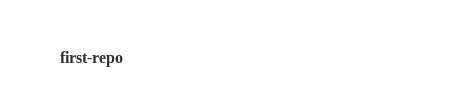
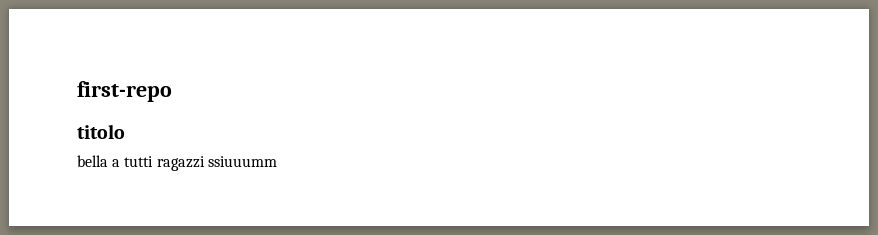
+ titolo
+ bella a tutti ragazzi ssiuuumm

